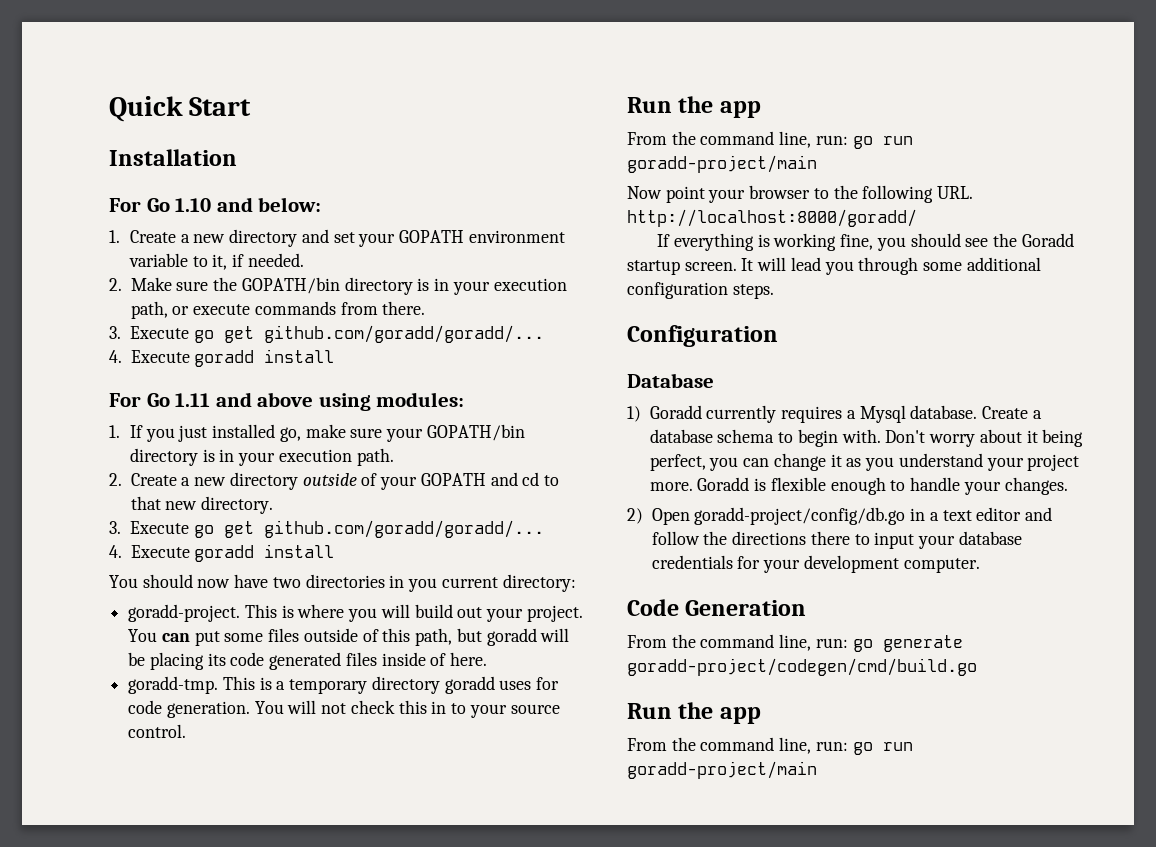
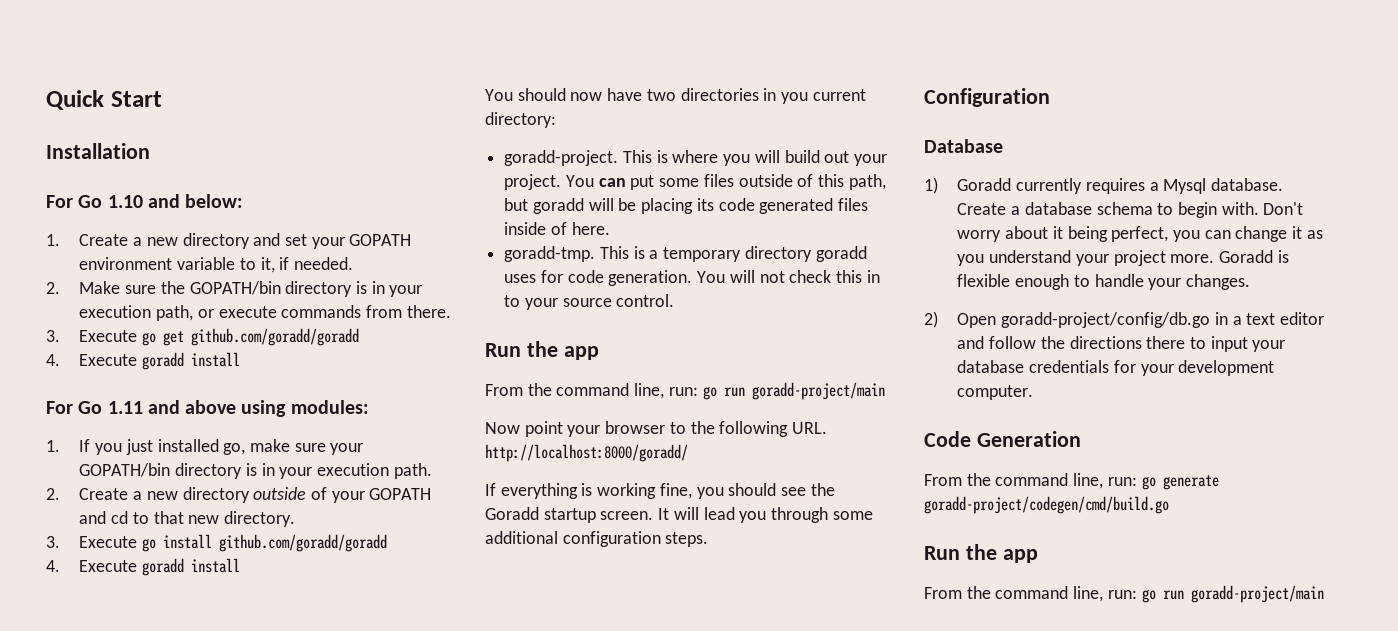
  2. Make sure the GOPATH/bin directory is in your execution path, or execute commands from there.
- 3. Execute go get github.com/goradd/goradd/...
+ 3. Execute go get github.com/goradd/goradd
  2. Create a new directory outside of your GOPATH and cd to that new directory.
- 3. Execute go get github.com/goradd/goradd/...
+ 3. Execute go install github.com/goradd/goradd

